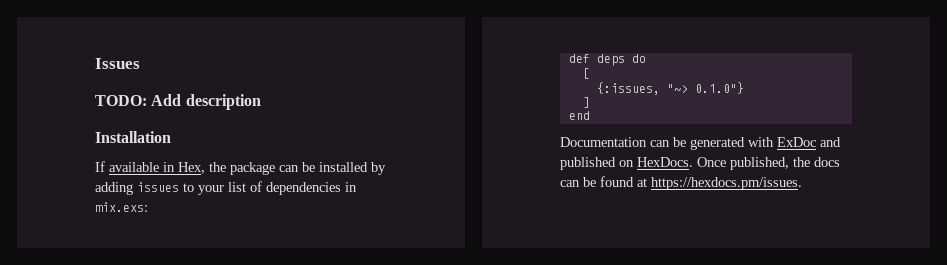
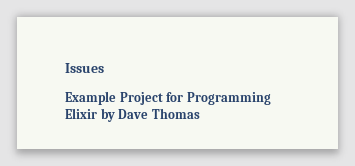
- TODO: Add description
- Installation
- If available in Hex, the package can be installed by adding issues to your list of dependencies in mix.exs:
- def deps do
- [
- {:issues, "~> 0.1.0"}
- ]
- end
- Documentation can be generated with ExDoc and published on HexDocs. Once published, the docs can be found at https://hexdocs.pm/issues.
+ Example Project for Programming Elixir by Dave Thomas

